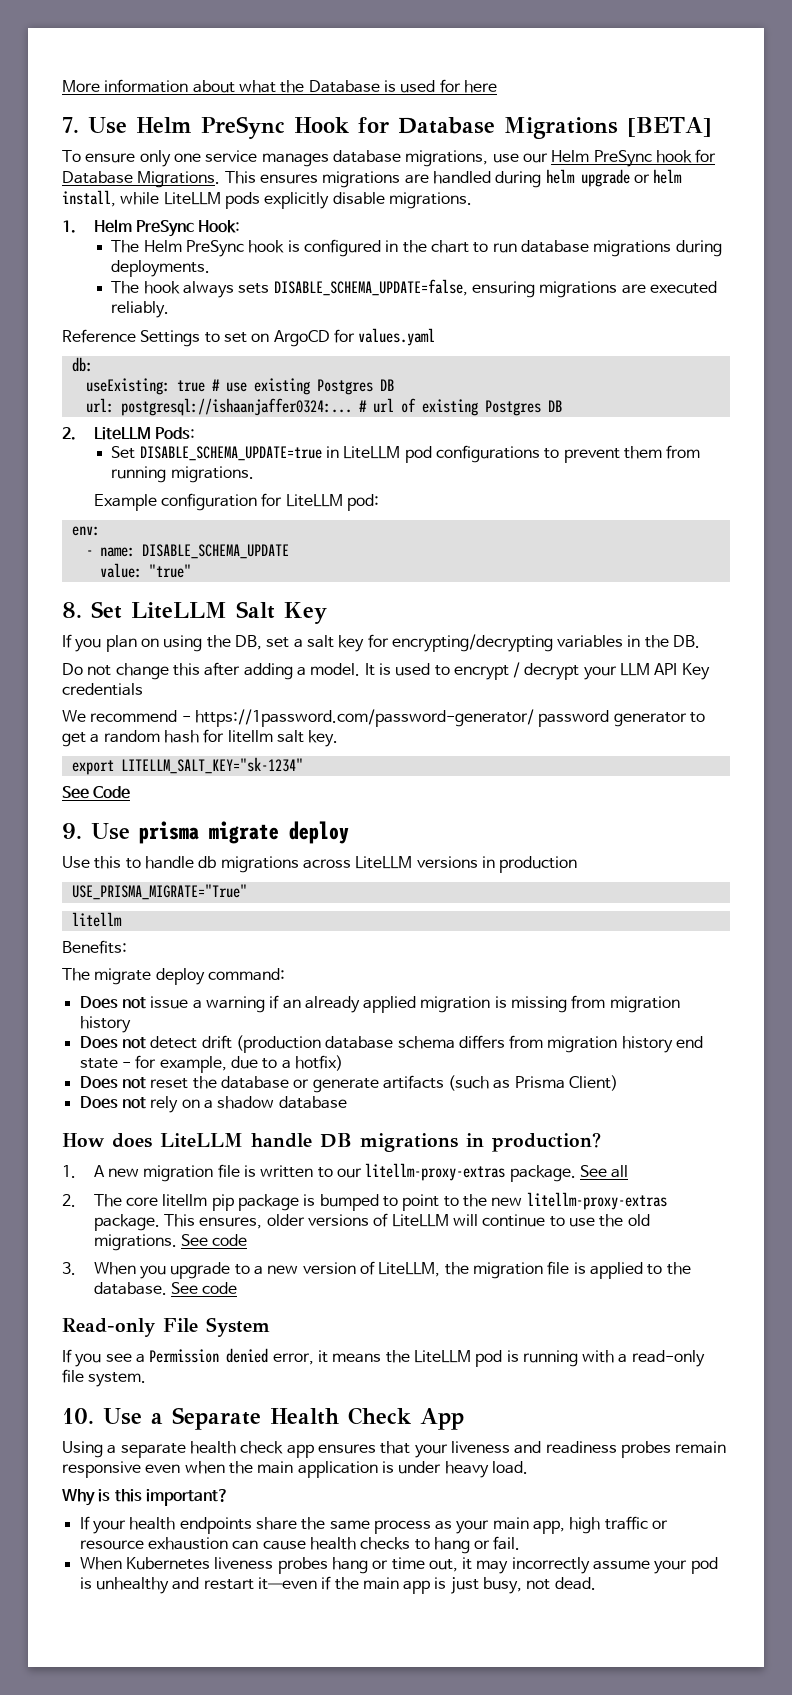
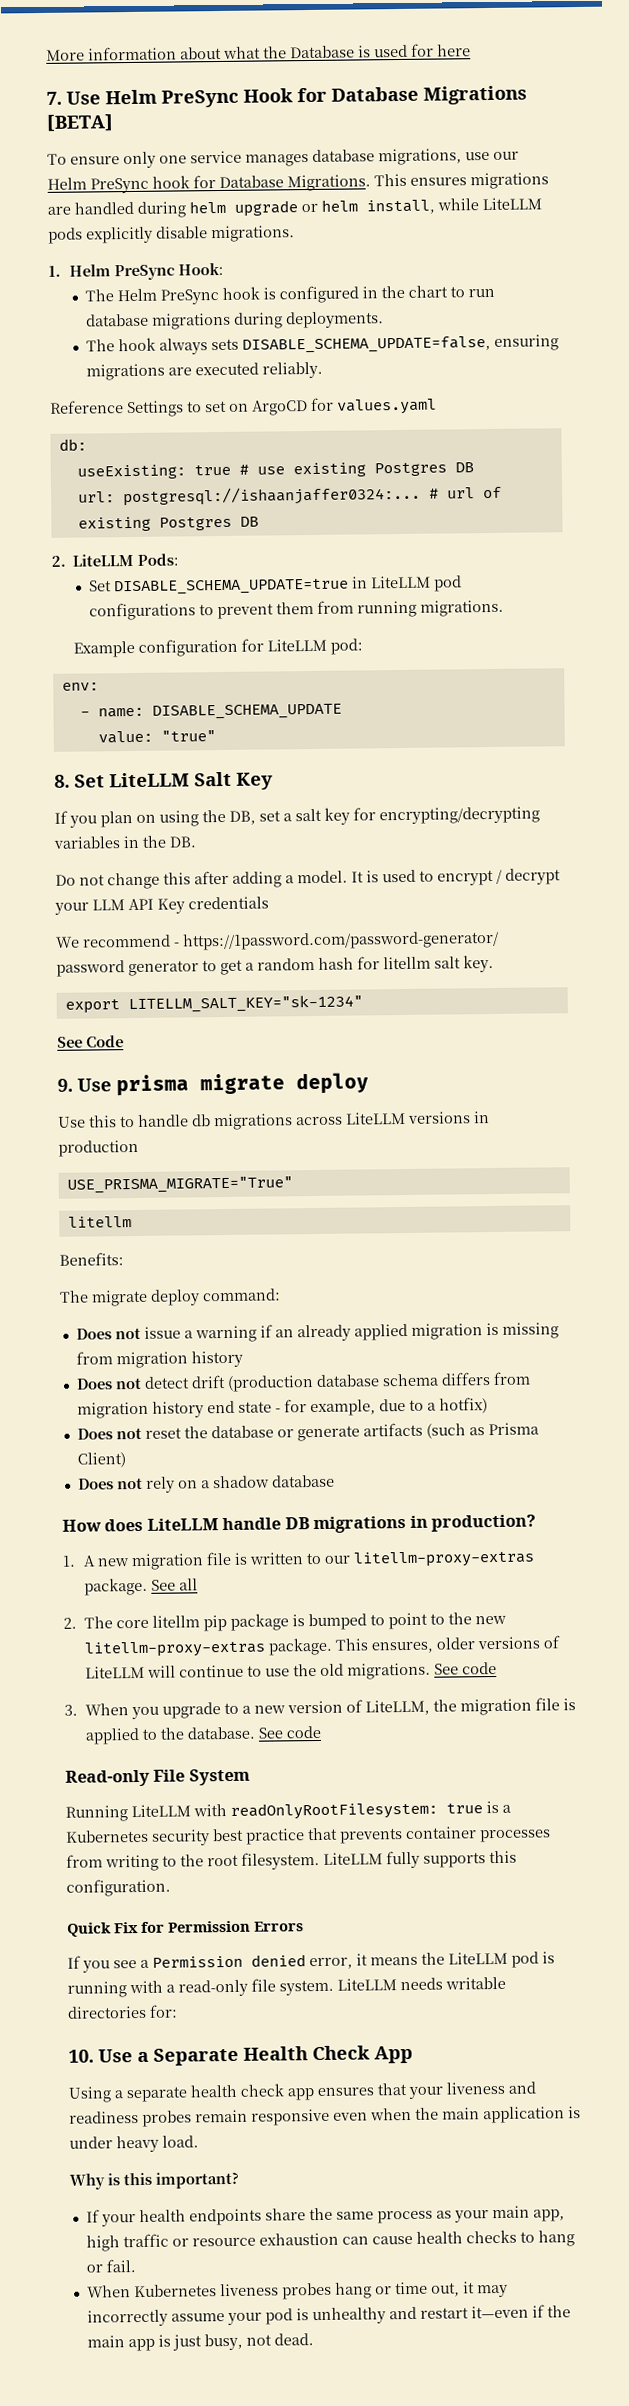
+ Running LiteLLM with readOnlyRootFilesystem: true is a Kubernetes security best practice that prevents container processes from writing to the root filesystem. LiteLLM fully supports this configuration.
+ Quick Fix for Permission Errors
+ LiteLLM needs writable directories for:

